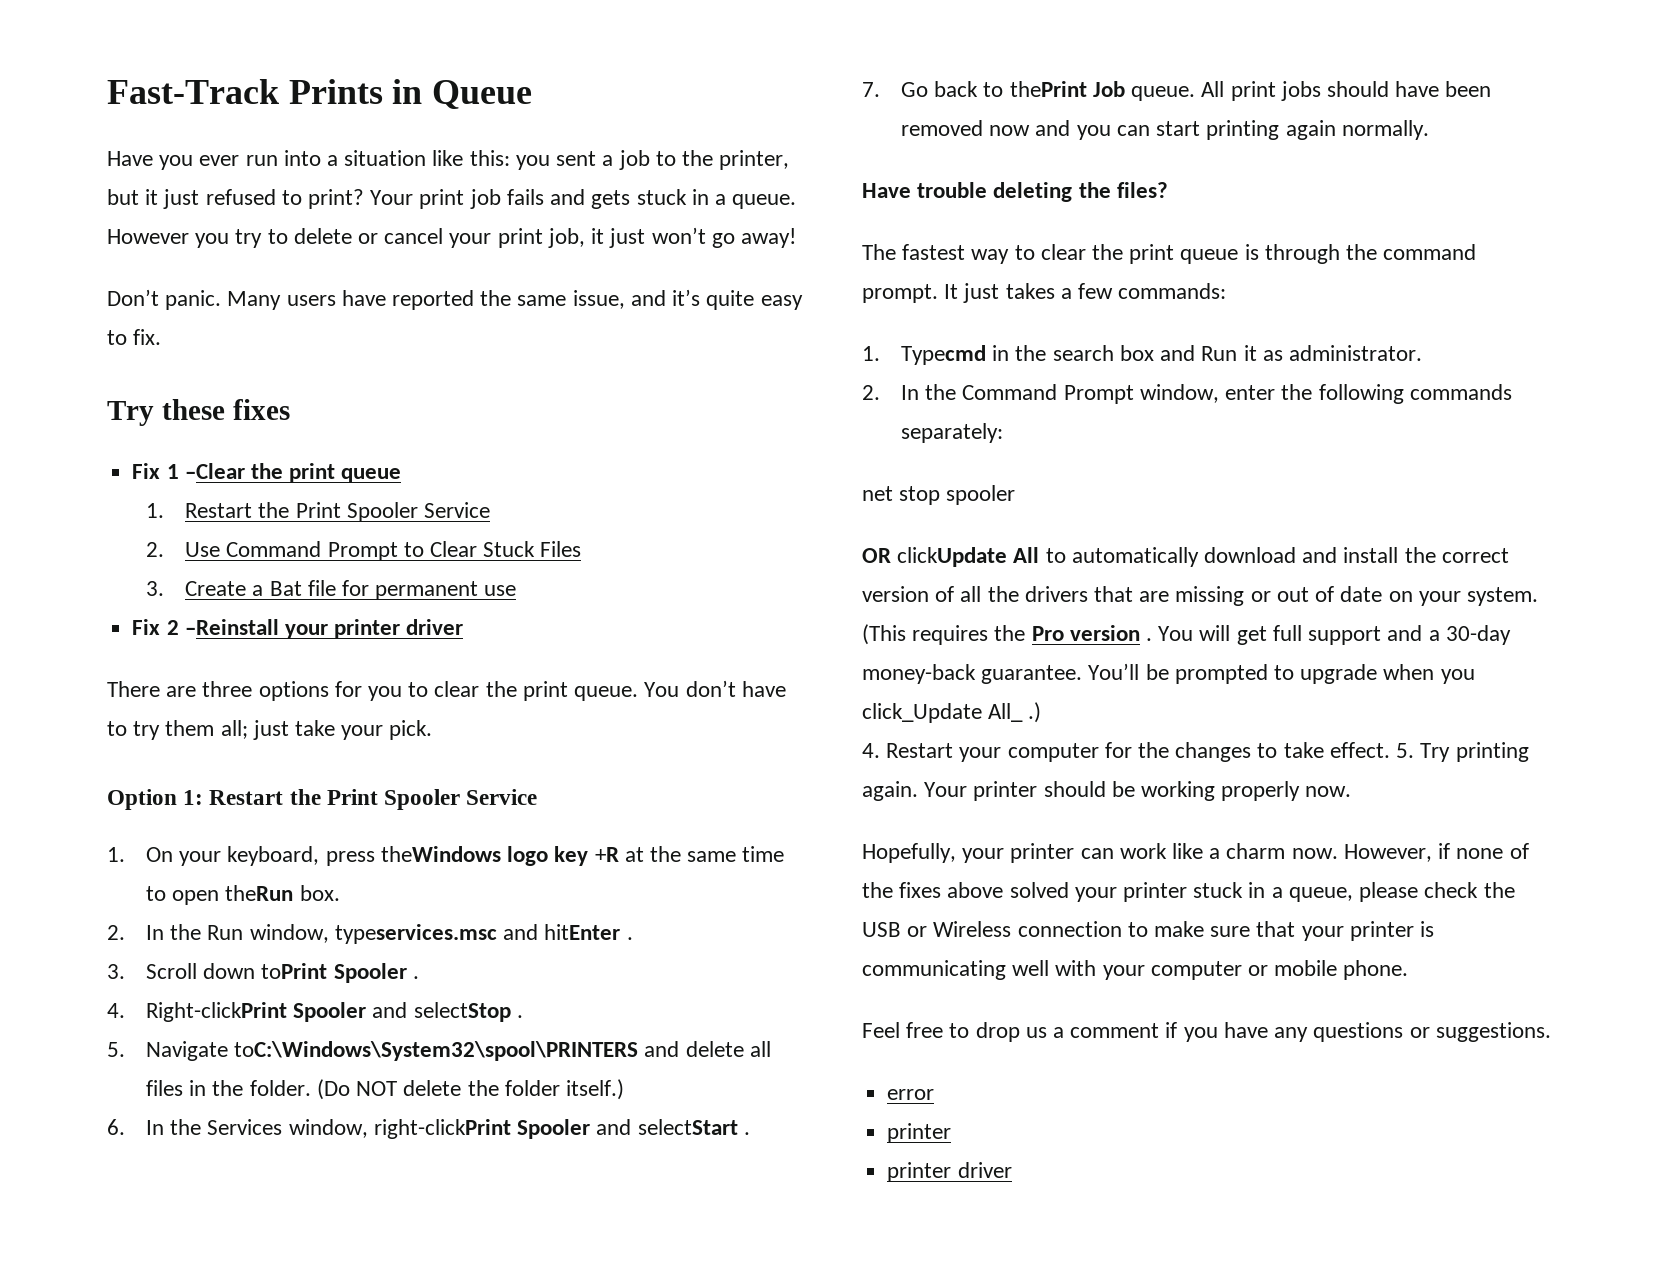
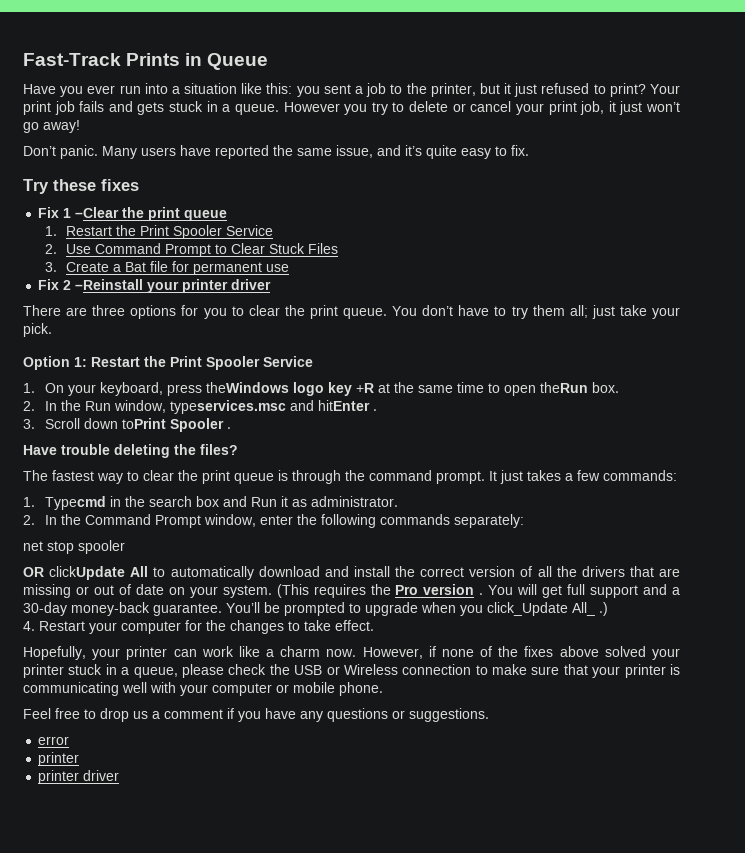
- 4. Right-clickPrint Spooler and selectStop .
- 5. Navigate toC:\Windows\System32\spool\PRINTERS and delete all files in the folder. (Do NOT delete the folder itself.)
- 6. In the Services window, right-clickPrint Spooler and selectStart .
- 7. Go back to thePrint Job queue. All print jobs should have been removed now and you can start printing again normally.
- 5. Try printing again. Your printer should be working properly now.

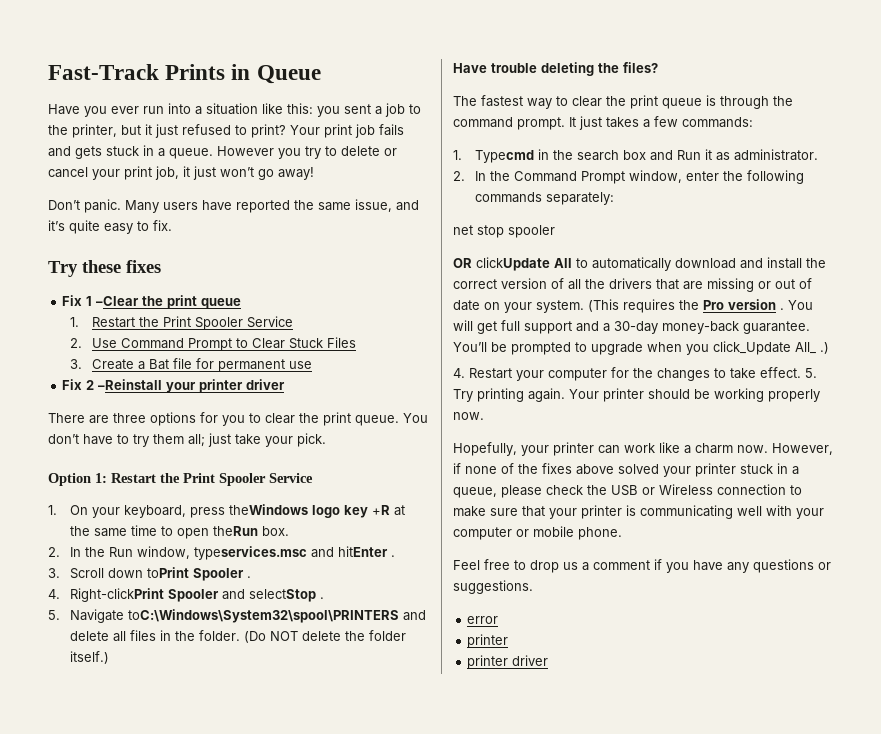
+ 4. Right-clickPrint Spooler and selectStop .
+ 5. Navigate toC:\Windows\System32\spool\PRINTERS and delete all files in the folder. (Do NOT delete the folder itself.)
+ 5. Try printing again. Your printer should be working properly now.

